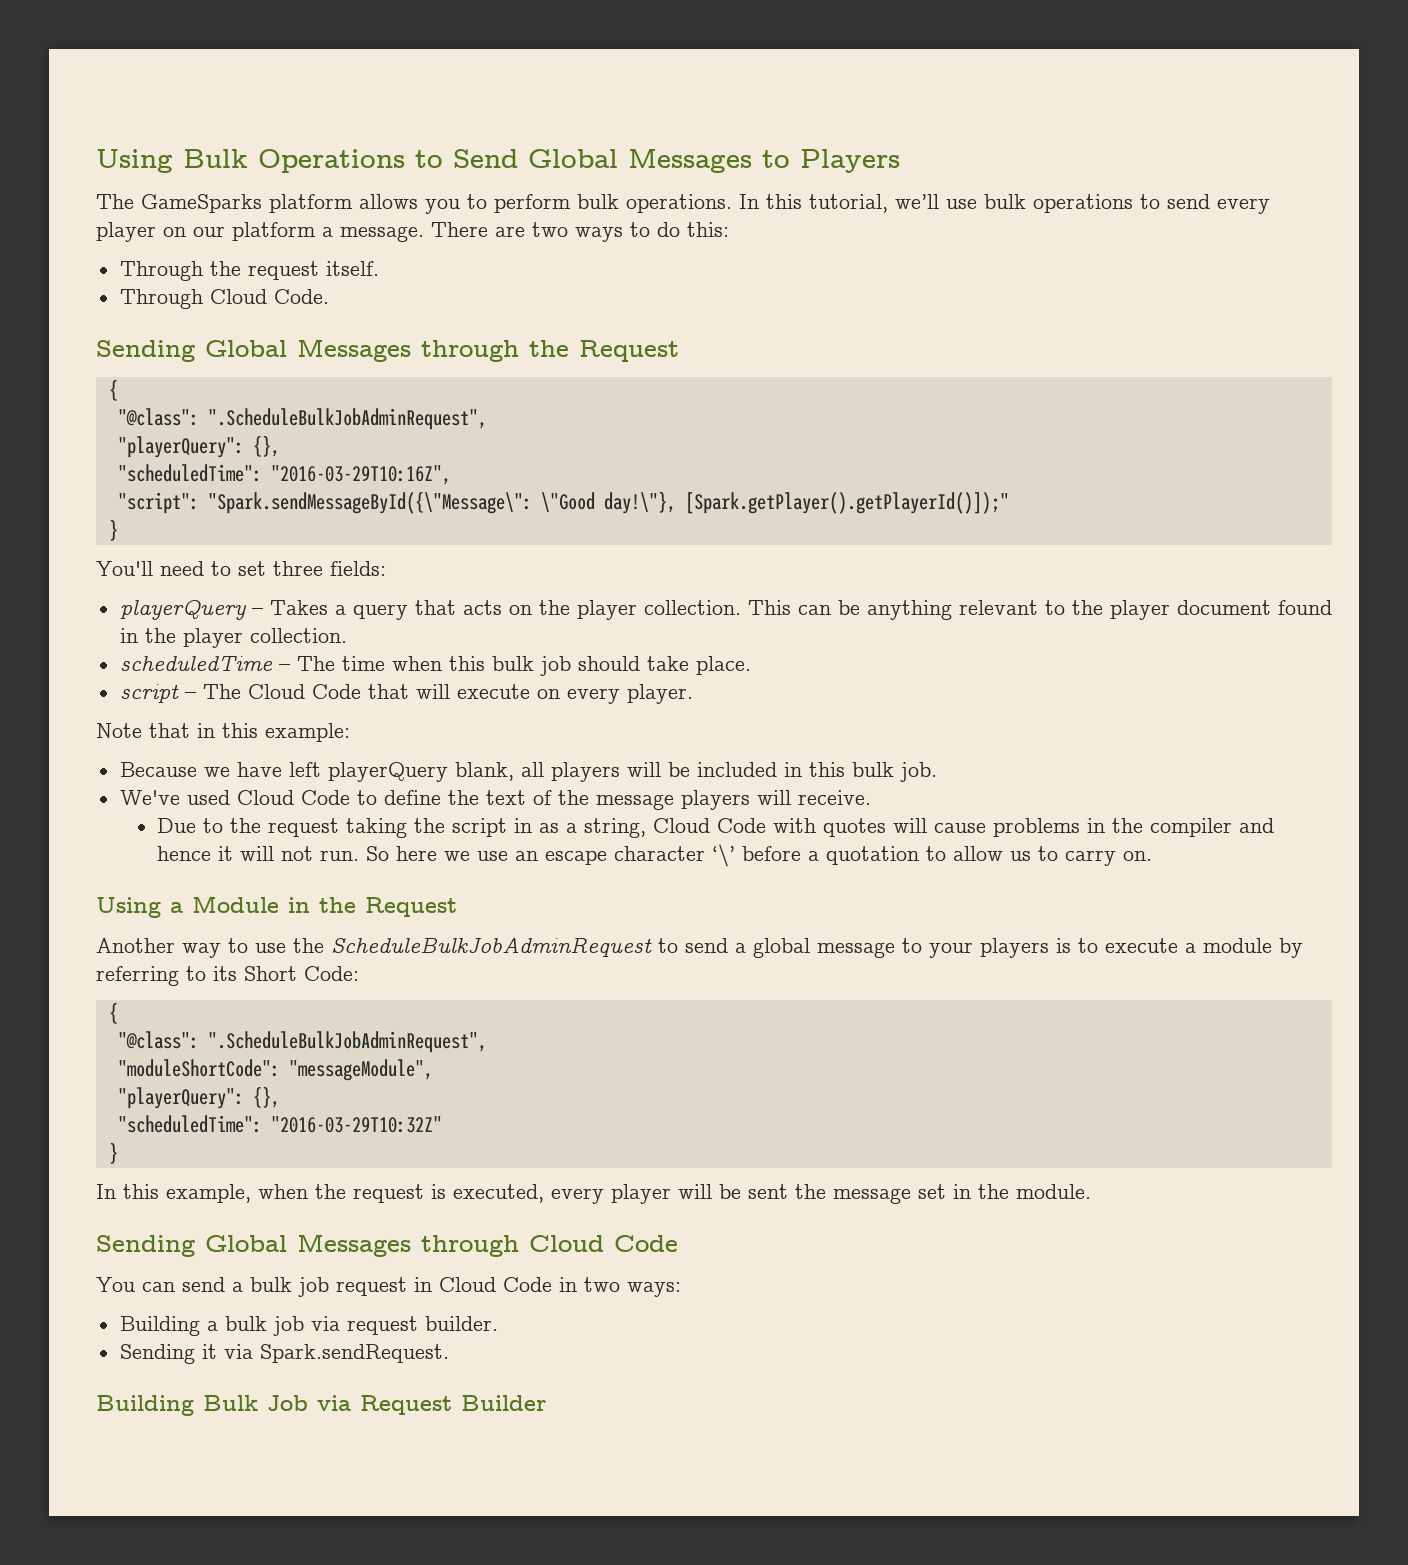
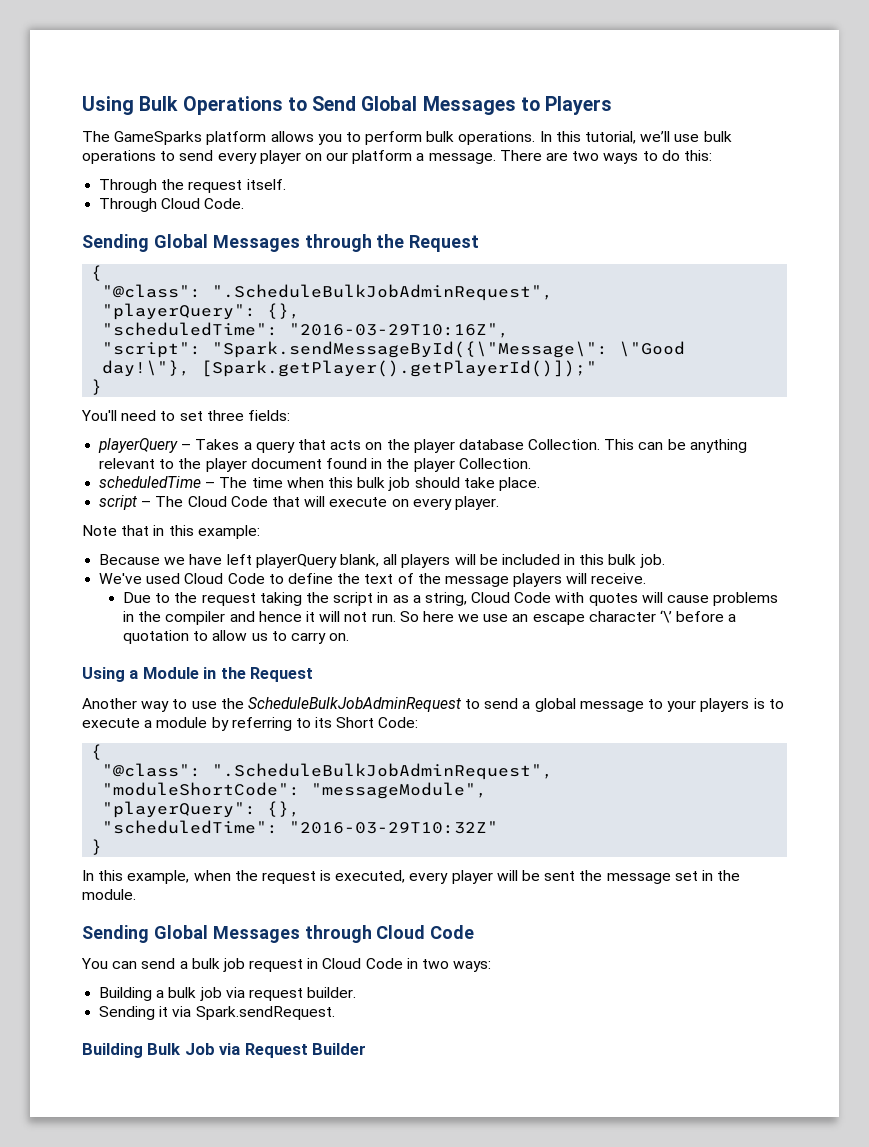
- playerQuery – Takes a query that acts on the player collection.
+ playerQuery – Takes a query that acts on the player database Collection.
- This can be anything relevant to the player document found in the player collection.
+ This can be anything relevant to the player document found in the player Collection.

